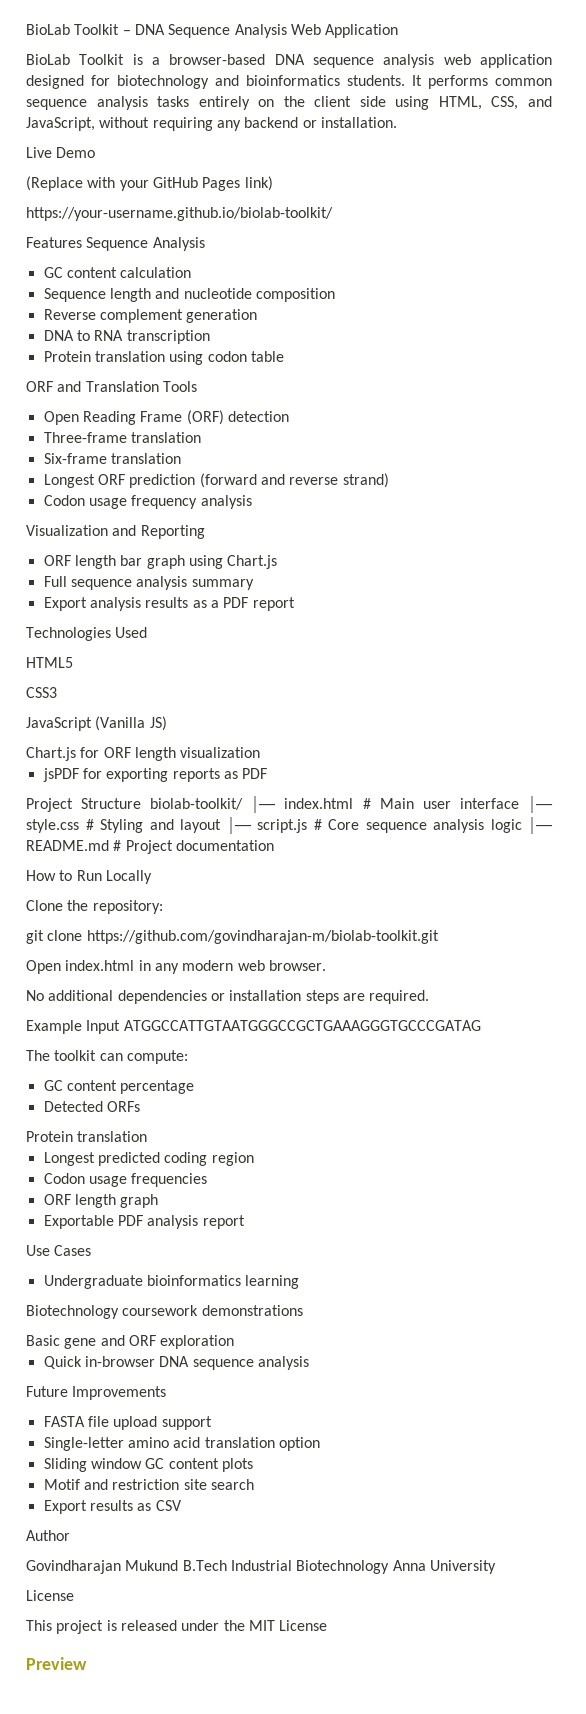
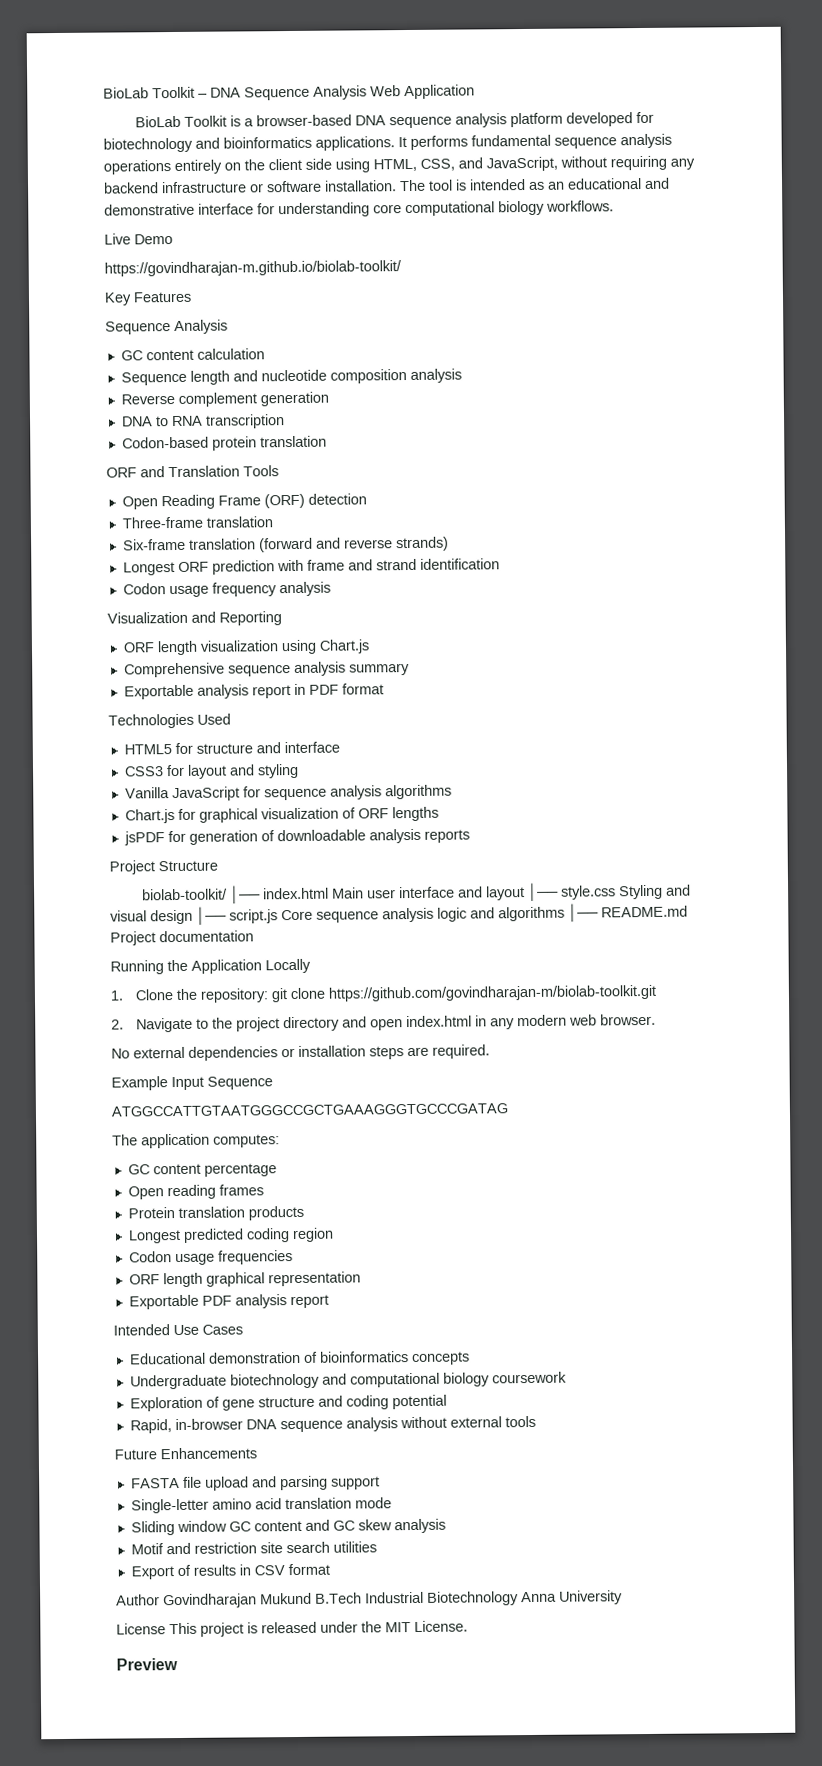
- BioLab Toolkit is a browser-based DNA sequence analysis web application designed for biotechnology and bioinformatics students.
+ BioLab Toolkit is a browser-based DNA sequence analysis platform developed for biotechnology and bioinformatics applications.
- It performs common sequence analysis tasks entirely on the client side using HTML, CSS, and JavaScript, without requiring any backend or installation.
+ It performs fundamental sequence analysis operations entirely on the client side using HTML, CSS, and JavaScript, without requiring any backend infrastructure or software installation. The tool is intended as an educational and demonstrative interface for understanding core computational biology workflows.
  Live Demo
- (Replace with your GitHub Pages link)
- https://your-username.github.io/biolab-toolkit/
- Features Sequence Analysis
+ https://govindharajan-m.github.io/biolab-toolkit/
+ Key Features
+ Sequence Analysis
- Sequence length and nucleotide composition
+ Sequence length and nucleotide composition analysis
- Protein translation using codon table
+ Codon-based protein translation
- Six-frame translation
+ Six-frame translation (forward and reverse strands)
- Longest ORF prediction (forward and reverse strand)
+ Longest ORF prediction with frame and strand identification
- ORF length bar graph using Chart.js
+ ORF length visualization using Chart.js
- Full sequence analysis summary
+ Comprehensive sequence analysis summary
- Export analysis results as a PDF report
+ Exportable analysis report in PDF format
  Technologies Used
- HTML5
- CSS3
- JavaScript (Vanilla JS)
- Chart.js for ORF length visualization
- jsPDF for exporting reports as PDF
+ HTML5 for structure and interface
+ CSS3 for layout and styling
+ Vanilla JavaScript for sequence analysis algorithms
+ Chart.js for graphical visualization of ORF lengths
+ jsPDF for generation of downloadable analysis reports
- Project Structure biolab-toolkit/ │── index.html # Main user interface │── style.css # Styling and layout │── script.js # Core sequence analysis logic │── README.md # Project documentation
+ Project Structure
+ biolab-toolkit/ │── index.html Main user interface and layout │── style.css Styling and visual design │── script.js Core sequence analysis logic and algorithms │── README.md Project documentation
- How to Run Locally
+ Running the Application Locally
- Clone the repository:
- git clone https://github.com/govindharajan-m/biolab-toolkit.git
+ 1. Clone the repository: git clone https://github.com/govindharajan-m/biolab-toolkit.git
- Open index.html in any modern web browser.
+ 2. Navigate to the project directory and open index.html in any modern web browser.
- No additional dependencies or installation steps are required.
+ No external dependencies or installation steps are required.
- Example Input ATGGCCATTGTAATGGGCCGCTGAAAGGGTGCCCGATAG
+ Example Input Sequence
+ ATGGCCATTGTAATGGGCCGCTGAAAGGGTGCCCGATAG
- The toolkit can compute:
+ The application computes:
- Detected ORFs
- Protein translation
+ Open reading frames
+ Protein translation products
- ORF length graph
+ ORF length graphical representation
- Use Cases
+ Intended Use Cases
- Undergraduate bioinformatics learning
- Biotechnology coursework demonstrations
- Basic gene and ORF exploration
- Quick in-browser DNA sequence analysis
+ Educational demonstration of bioinformatics concepts
+ Undergraduate biotechnology and computational biology coursework
+ Exploration of gene structure and coding potential
+ Rapid, in-browser DNA sequence analysis without external tools
- Future Improvements
+ Future Enhancements
- FASTA file upload support
+ FASTA file upload and parsing support
- Single-letter amino acid translation option
+ Single-letter amino acid translation mode
- Sliding window GC content plots
+ Sliding window GC content and GC skew analysis
- Motif and restriction site search
- Export results as CSV
+ Motif and restriction site search utilities
+ Export of results in CSV format
- Author
- Govindharajan Mukund B.Tech Industrial Biotechnology Anna University
- License
- This project is released under the MIT License
+ Author Govindharajan Mukund B.Tech Industrial Biotechnology Anna University
+ License This project is released under the MIT License.

